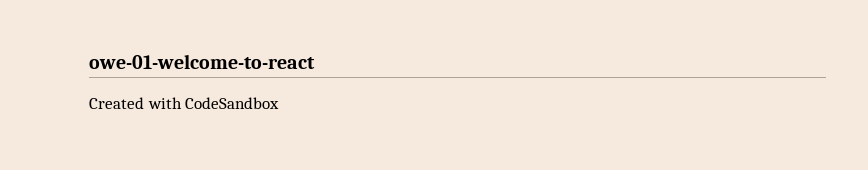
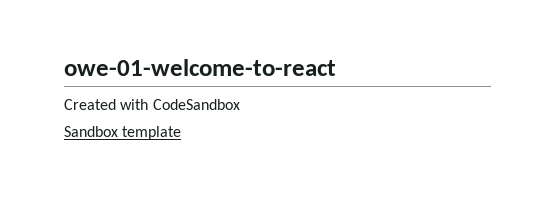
+ Sandbox template

